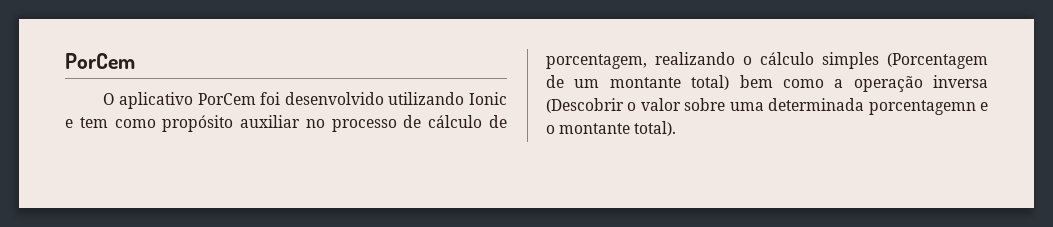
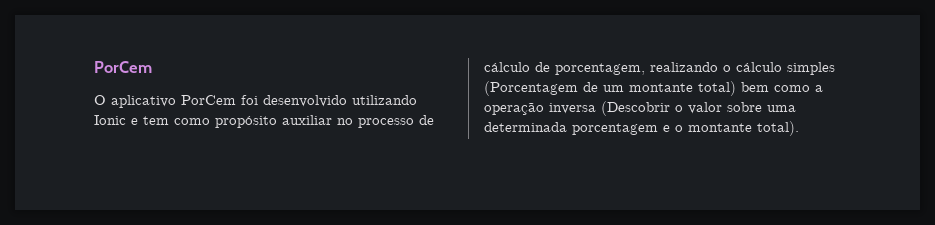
- O aplicativo PorCem foi desenvolvido utilizando Ionic e tem como propósito auxiliar no processo de cálculo de porcentagem, realizando o cálculo simples (Porcentagem de um montante total) bem como a operação inversa (Descobrir o valor sobre uma determinada porcentagemn e o montante total).
+ O aplicativo PorCem foi desenvolvido utilizando Ionic e tem como propósito auxiliar no processo de cálculo de porcentagem, realizando o cálculo simples (Porcentagem de um montante total) bem como a operação inversa (Descobrir o valor sobre uma determinada porcentagem e o montante total).

